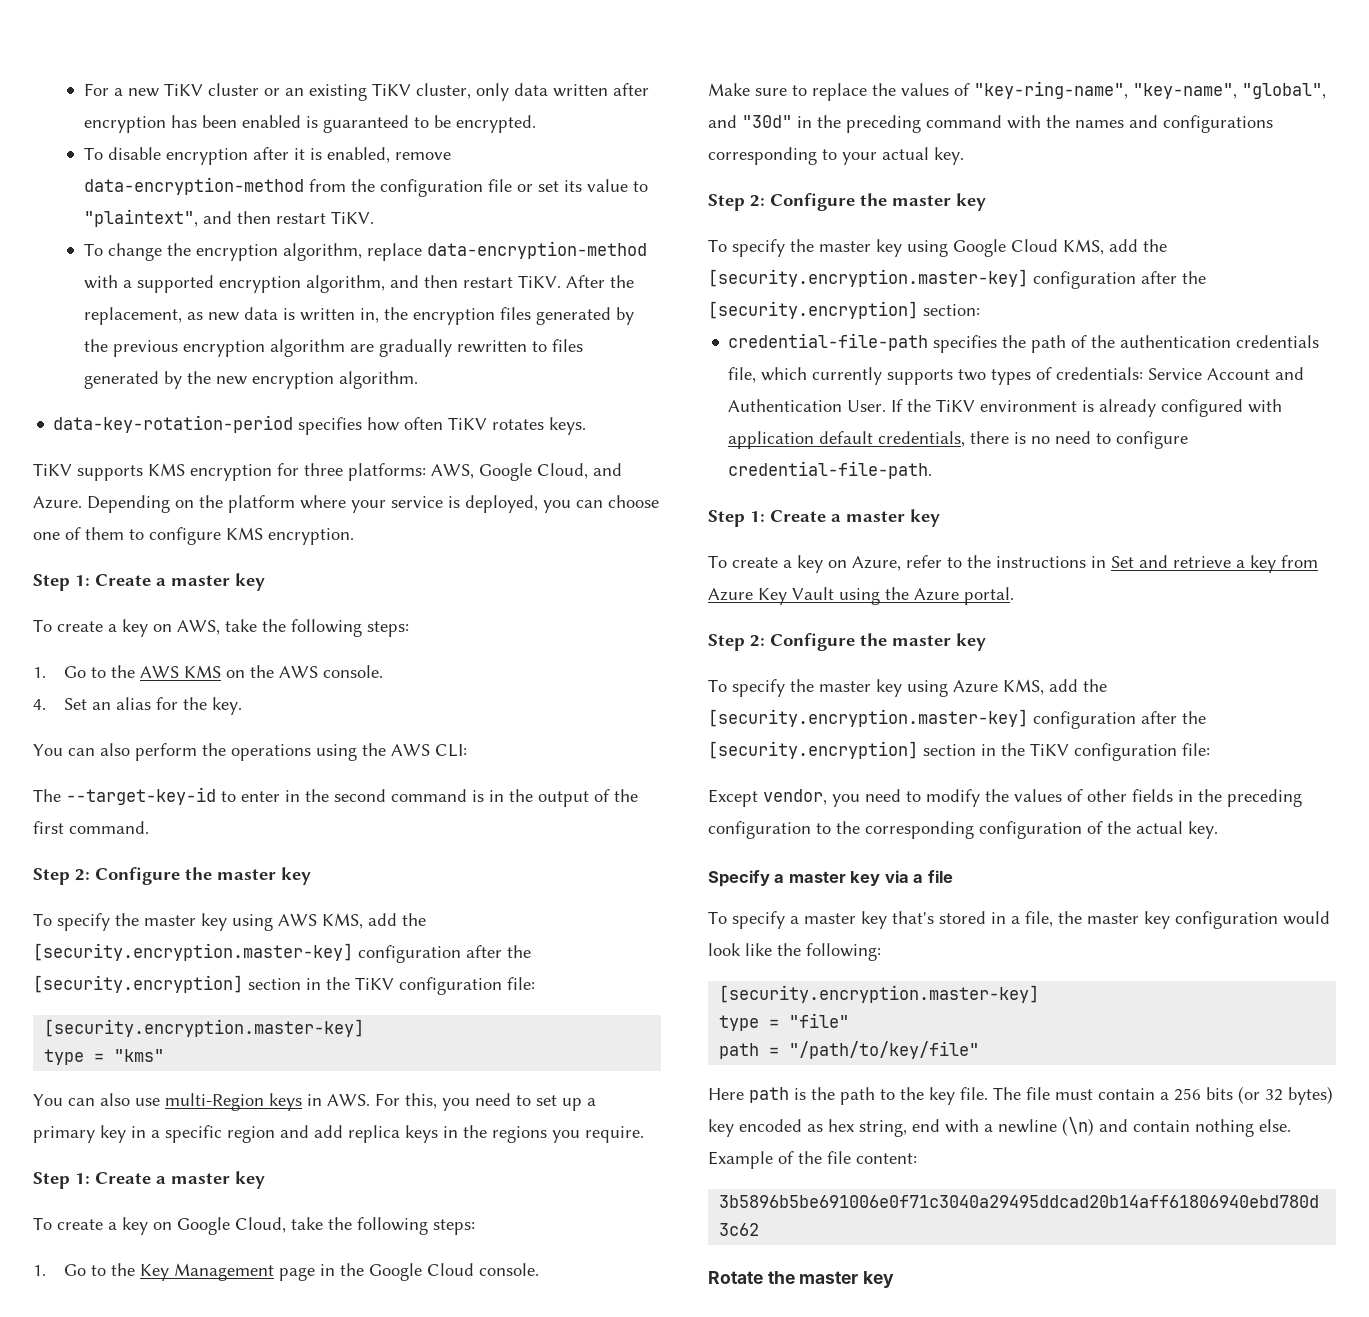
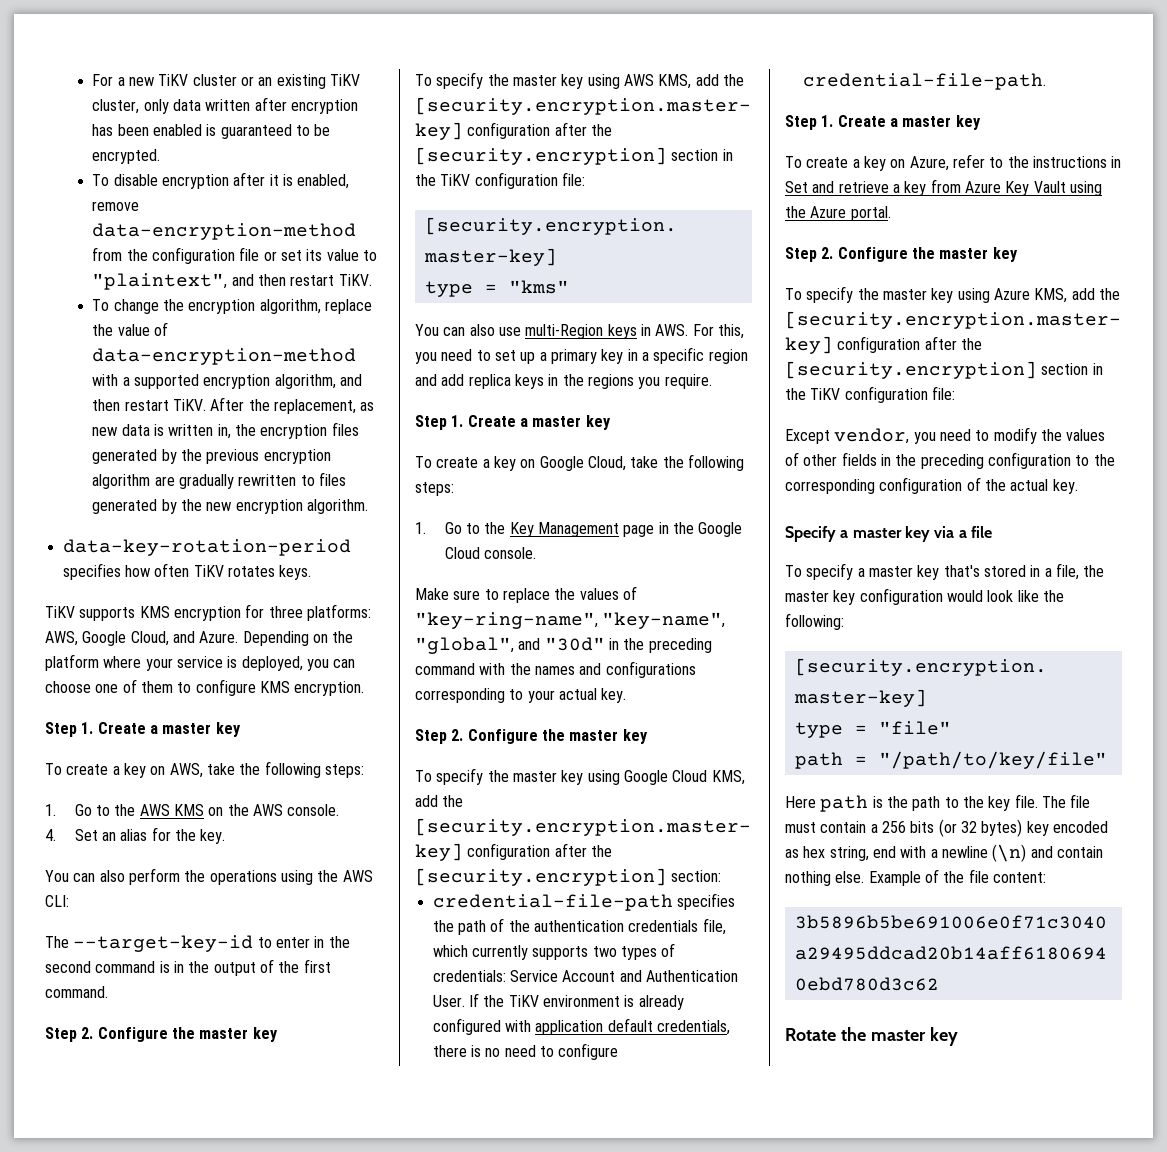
- To change the encryption algorithm, replace data-encryption-method with a supported encryption algorithm, and then restart TiKV.
+ To change the encryption algorithm, replace the value of data-encryption-method with a supported encryption algorithm, and then restart TiKV.
  Depending on the platform where your service is deployed, you can choose one of them to configure KMS encryption.
- Step 1: Create a master key
+ Step 1. Create a master key
  The --target-key-id to enter in the second command is in the output of the first command.
- Step 2: Configure the master key
+ Step 2. Configure the master key
  You can also use multi-Region keys in AWS. For this, you need to set up a primary key in a specific region and add replica keys in the regions you require.
- Step 1: Create a master key
+ Step 1. Create a master key
  Make sure to replace the values of "key-ring-name", "key-name", "global", and "30d" in the preceding command with the names and configurations corresponding to your actual key.
- Step 2: Configure the master key
+ Step 2. Configure the master key
  If the TiKV environment is already configured with application default credentials, there is no need to configure credential-file-path.
- Step 1: Create a master key
+ Step 1. Create a master key
  To create a key on Azure, refer to the instructions in Set and retrieve a key from Azure Key Vault using the Azure portal.
- Step 2: Configure the master key
+ Step 2. Configure the master key

